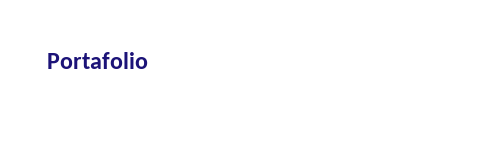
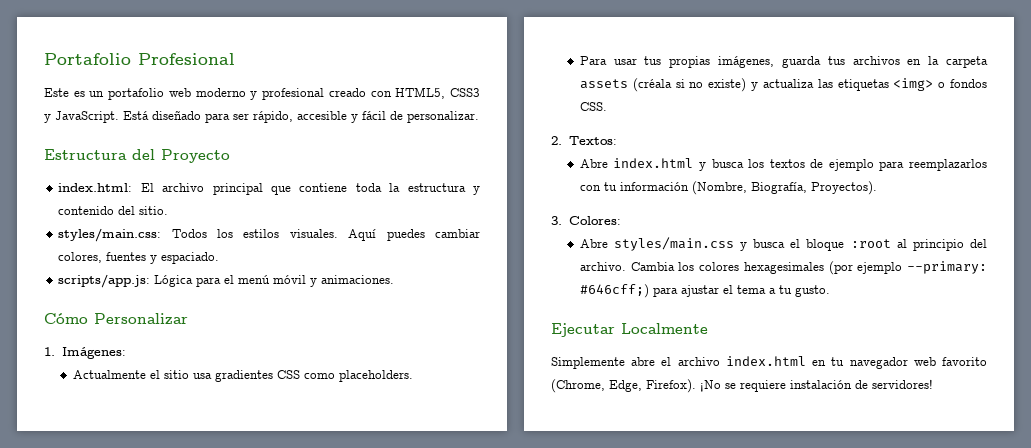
- Portafolio
+ Portafolio Profesional
+ Este es un portafolio web moderno y profesional creado con HTML5, CSS3 y JavaScript. Está diseñado para ser rápido, accesible y fácil de personalizar.
+ Estructura del Proyecto
+ index.html: El archivo principal que contiene toda la estructura y contenido del sitio.
+ styles/main.css: Todos los estilos visuales. Aquí puedes cambiar colores, fuentes y espaciado.
+ scripts/app.js: Lógica para el menú móvil y animaciones.
+ Cómo Personalizar
+ 1. Imágenes:
+ Actualmente el sitio usa gradientes CSS como placeholders.
+ Para usar tus propias imágenes, guarda tus archivos en la carpeta assets (créala si no existe) y actualiza las etiquetas <img> o fondos CSS.
+ 2. Textos:
+ Abre index.html y busca los textos de ejemplo para reemplazarlos con tu información (Nombre, Biografía, Proyectos).
+ 3. Colores:
+ Abre styles/main.css y busca el bloque :root al principio del archivo. Cambia los colores hexagesimales (por ejemplo --primary: #646cff;) para ajustar el tema a tu gusto.
+ Ejecutar Localmente
+ Simplemente abre el archivo index.html en tu navegador web favorito (Chrome, Edge, Firefox). ¡No se requiere instalación de servidores!

